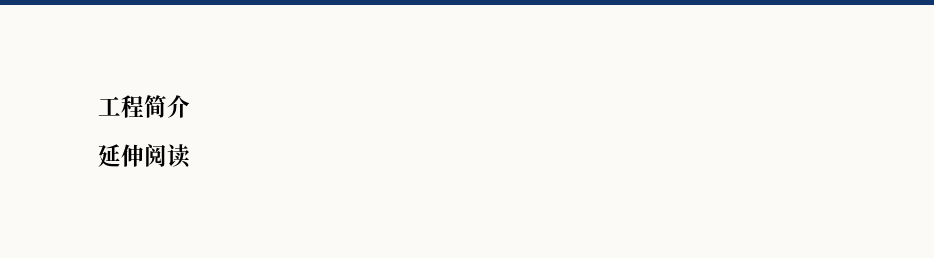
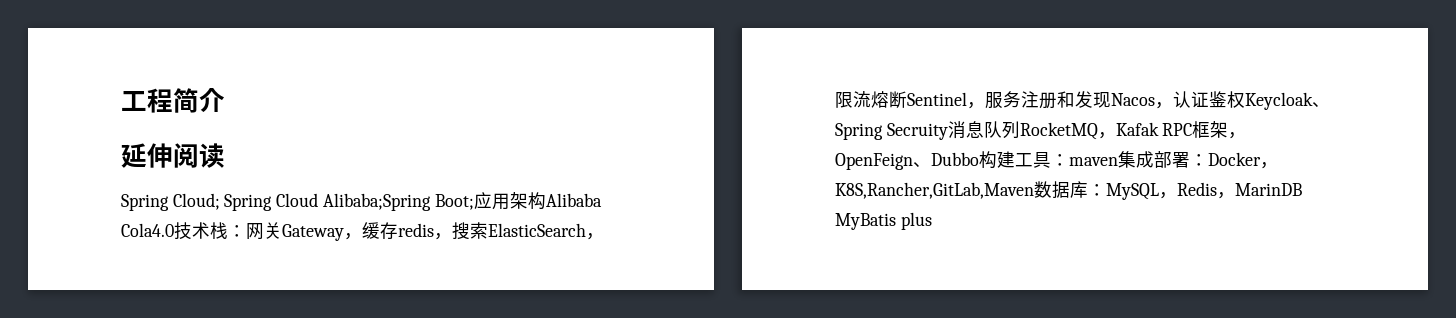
+ Spring Cloud; Spring Cloud Alibaba;Spring Boot;应用架构Alibaba Cola4.0技术栈：网关Gateway，缓存redis，搜索ElasticSearch，限流熔断Sentinel，服务注册和发现Nacos，认证鉴权Keycloak、Spring Secruity消息队列RocketMQ，Kafak RPC框架，OpenFeign、Dubbo构建工具：maven集成部署：Docker，K8S,Rancher,GitLab,Maven数据库：MySQL，Redis，MarinDB MyBatis plus

